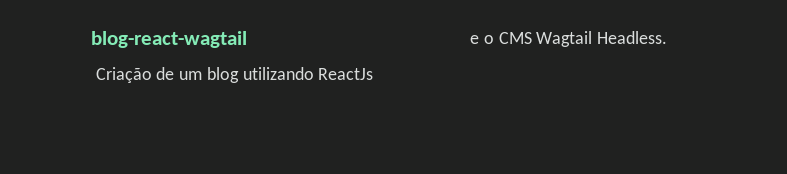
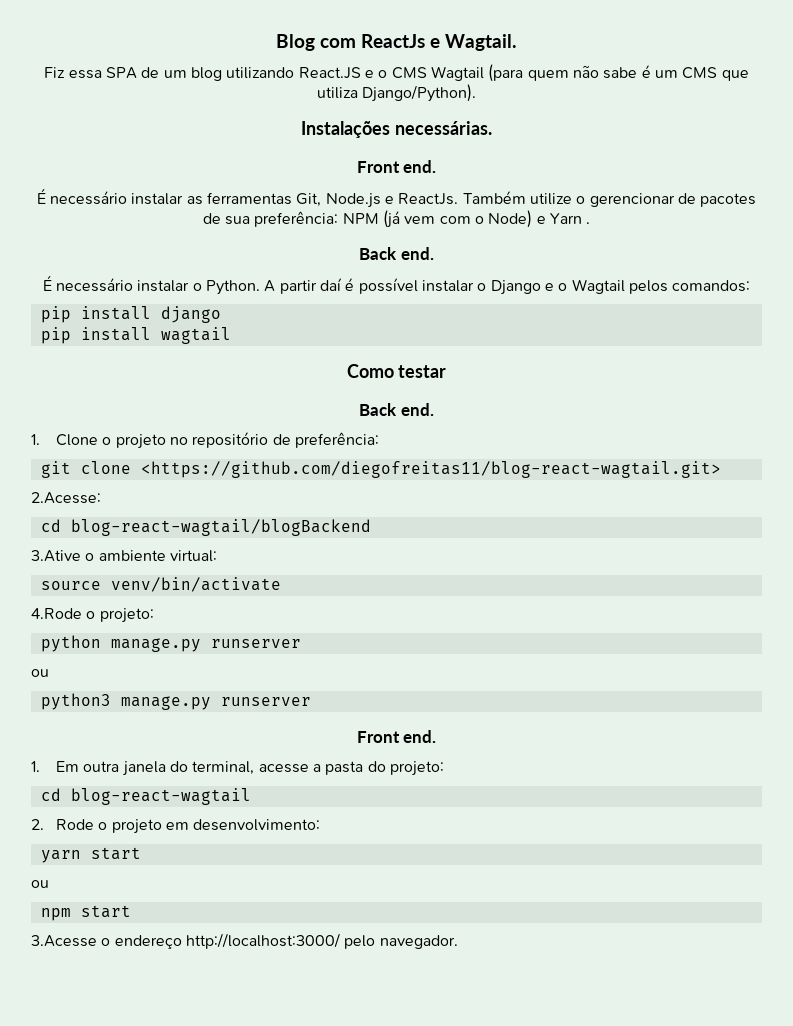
- blog-react-wagtail
- Criação de um blog utilizando ReactJs e o CMS Wagtail Headless.
+ Blog com ReactJs e Wagtail.
+ Fiz essa SPA de um blog utilizando React.JS e o CMS Wagtail (para quem não sabe é um CMS que utiliza Django/Python).
+ Instalações necessárias.
+ Front end.
+ É necessário instalar as ferramentas Git, Node.js e ReactJs. Também utilize o gerencionar de pacotes de sua preferência: NPM (já vem com o Node) e Yarn .
+ Back end.
+ É necessário instalar o Python. A partir daí é possível instalar o Django e o Wagtail pelos comandos:
+ pip install django
+ pip install wagtail
+ Como testar
+ Back end.
+ 1. Clone o projeto no repositório de preferência:
+ git clone <https://github.com/diegofreitas11/blog-react-wagtail.git>
+ 2.Acesse:
+ cd blog-react-wagtail/blogBackend
+ 3.Ative o ambiente virtual:
+ source venv/bin/activate
+ 4.Rode o projeto:
+ python manage.py runserver
+ ou
+ python3 manage.py runserver
+ Front end.
+ 1. Em outra janela do terminal, acesse a pasta do projeto:
+ cd blog-react-wagtail
+ 2. Rode o projeto em desenvolvimento:
+ yarn start
+ ou
+ npm start
+ 3.Acesse o endereço http://localhost:3000/ pelo navegador.

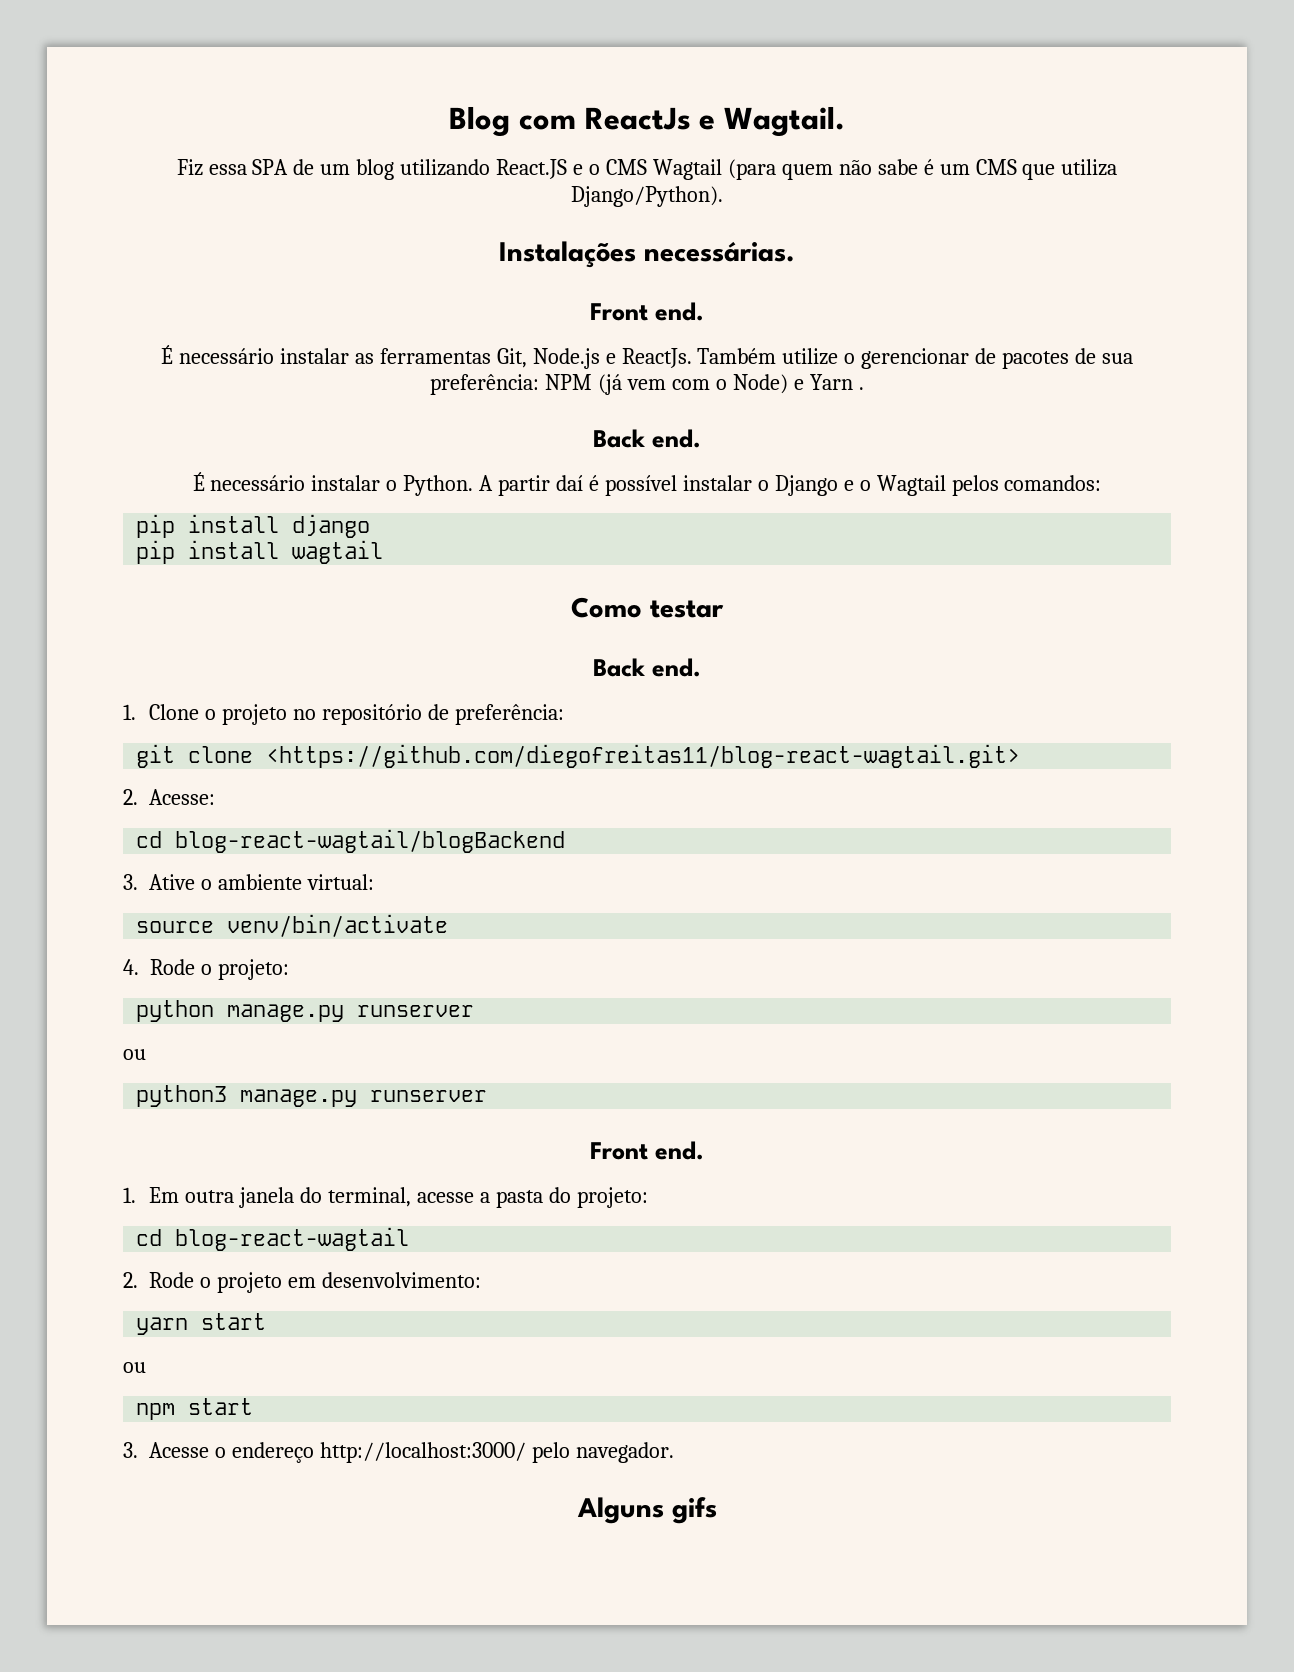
- 2.Acesse:
+ 2. Acesse:
- 3.Ative o ambiente virtual:
+ 3. Ative o ambiente virtual:
- 4.Rode o projeto:
+ 4. Rode o projeto:
- 3.Acesse o endereço http://localhost:3000/ pelo navegador.
+ 3. Acesse o endereço http://localhost:3000/ pelo navegador.
+ Alguns gifs

